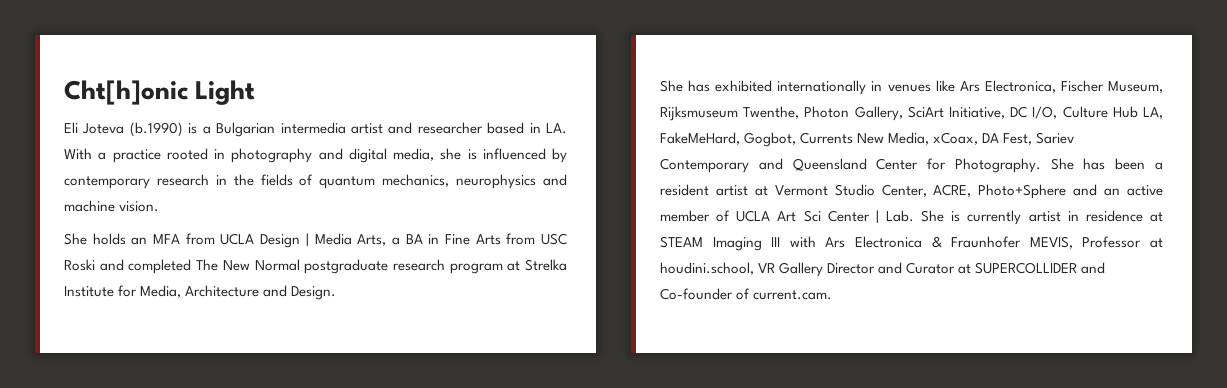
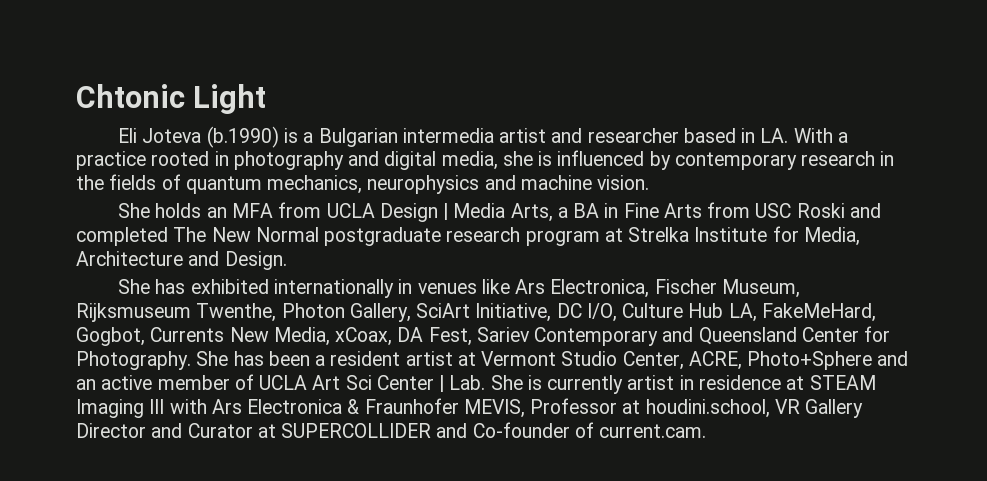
- Cht[h]onic Light
+ Chtonic Light

